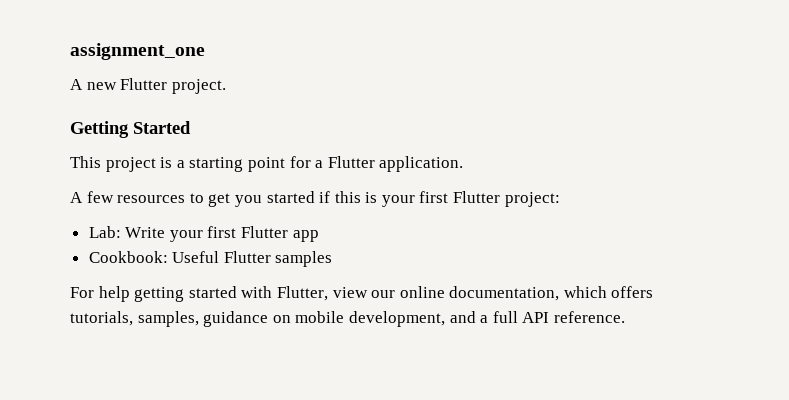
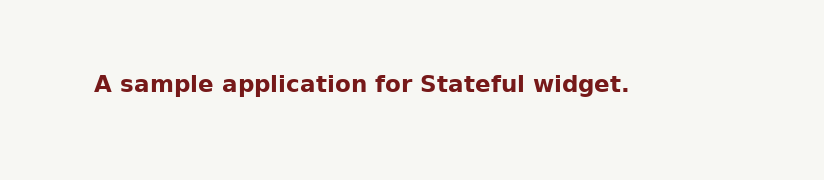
- assignment_one
- A new Flutter project.
- Getting Started
- This project is a starting point for a Flutter application.
- A few resources to get you started if this is your first Flutter project:
- Lab: Write your first Flutter app
- Cookbook: Useful Flutter samples
- For help getting started with Flutter, view our online documentation, which offers tutorials, samples, guidance on mobile development, and a full API reference.
+ A sample application for Stateful widget.

